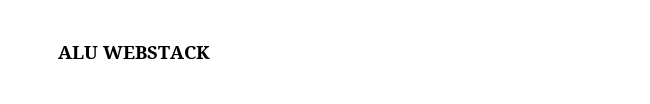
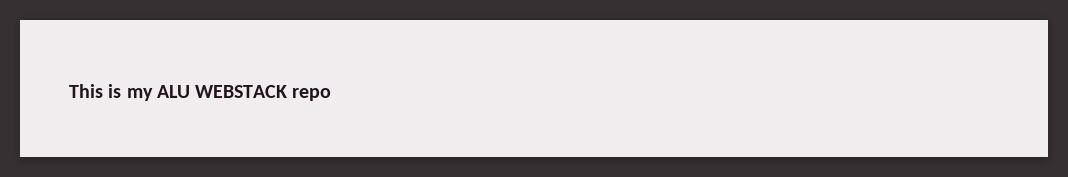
- ALU WEBSTACK
+ This is my ALU WEBSTACK repo

